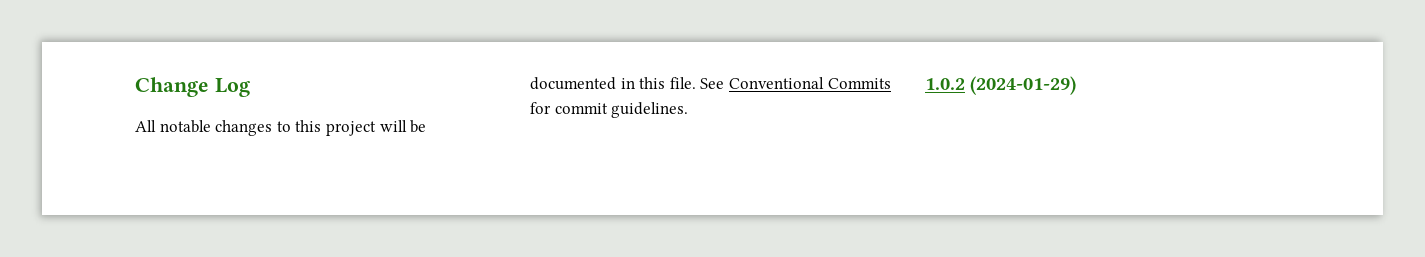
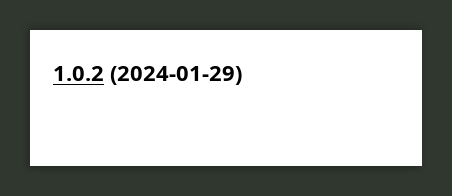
- Change Log
- All notable changes to this project will be documented in this file. See Conventional Commits for commit guidelines.

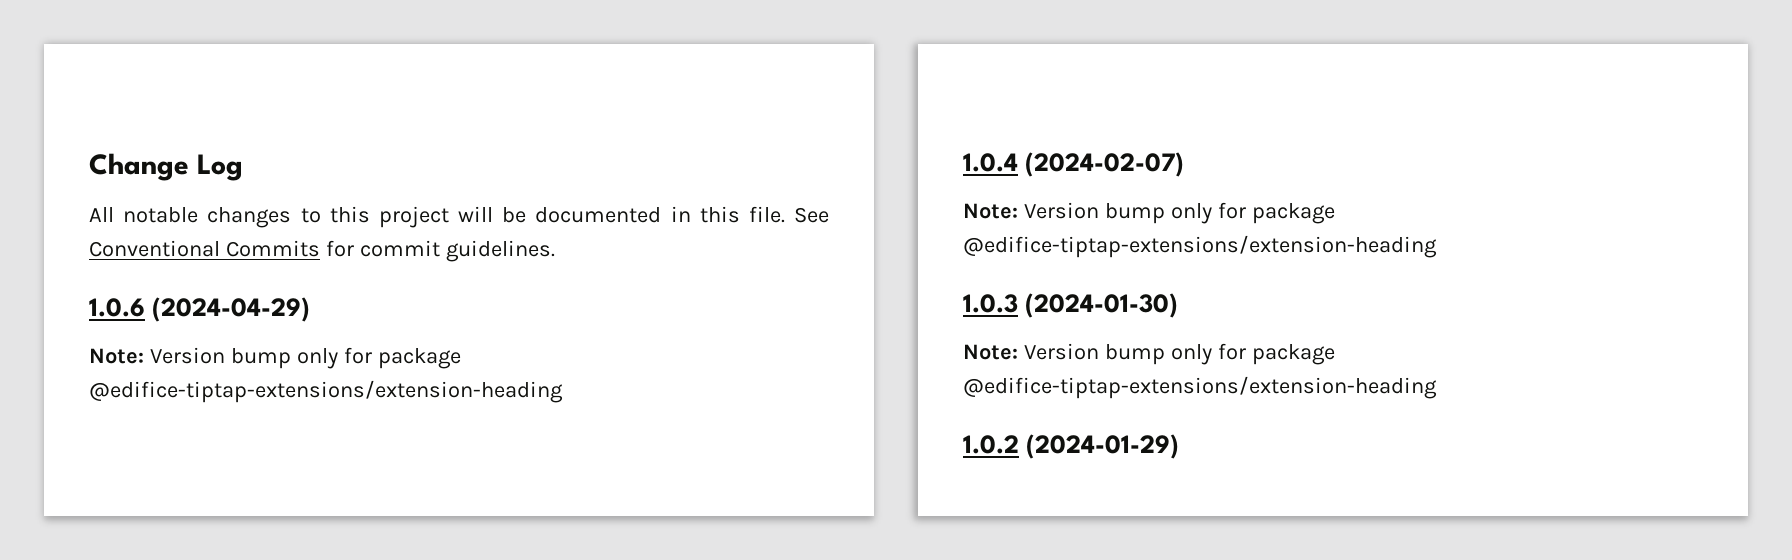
+ Change Log
+ All notable changes to this project will be documented in this file. See Conventional Commits for commit guidelines.
+ 1.0.6 (2024-04-29)
+ Note: Version bump only for package @edifice-tiptap-extensions/extension-heading
+ 1.0.4 (2024-02-07)
+ Note: Version bump only for package @edifice-tiptap-extensions/extension-heading
+ 1.0.3 (2024-01-30)
+ Note: Version bump only for package @edifice-tiptap-extensions/extension-heading

